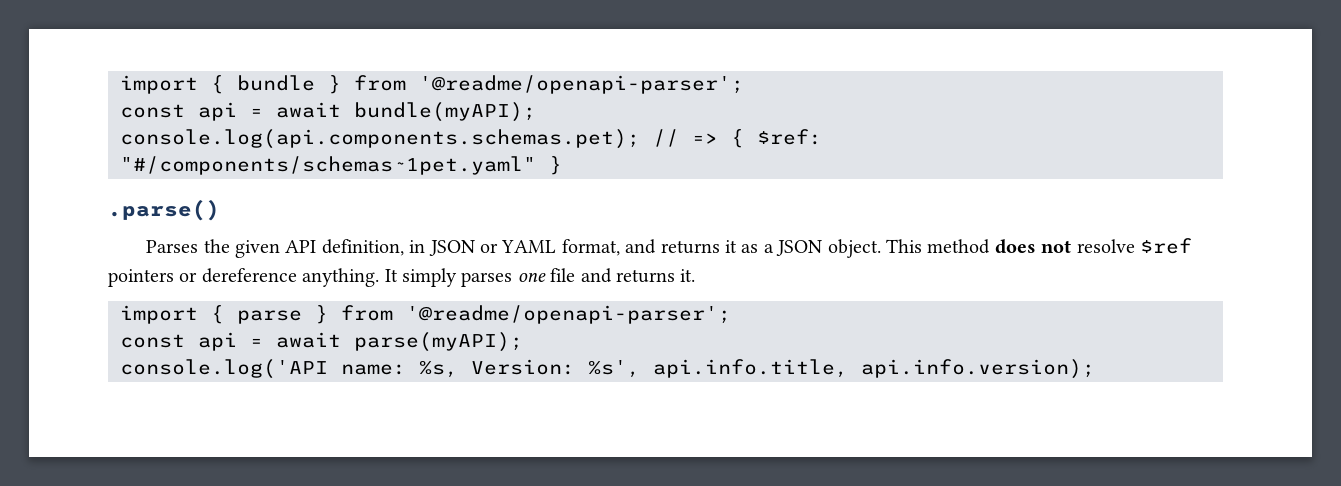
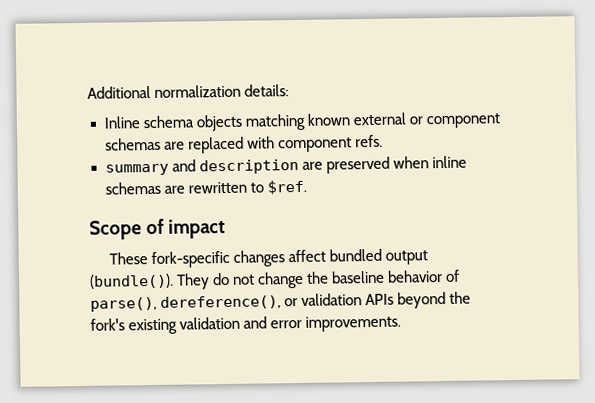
- import { bundle } from '@readme/openapi-parser';
- const api = await bundle(myAPI);
- console.log(api.components.schemas.pet); // => { $ref: "#/components/schemas~1pet.yaml" }
- .parse()
- Parses the given API definition, in JSON or YAML format, and returns it as a JSON object. This method does not resolve $ref pointers or dereference anything. It simply parses one file and returns it.
- import { parse } from '@readme/openapi-parser';
- const api = await parse(myAPI);
- console.log('API name: %s, Version: %s', api.info.title, api.info.version);
+ Additional normalization details:
+ Inline schema objects matching known external or component schemas are replaced with component refs.
+ summary and description are preserved when inline schemas are rewritten to $ref.
+ Scope of impact
+ These fork-specific changes affect bundled output (bundle()). They do not change the baseline behavior of parse(), dereference(), or validation APIs beyond the fork's existing validation and error improvements.

